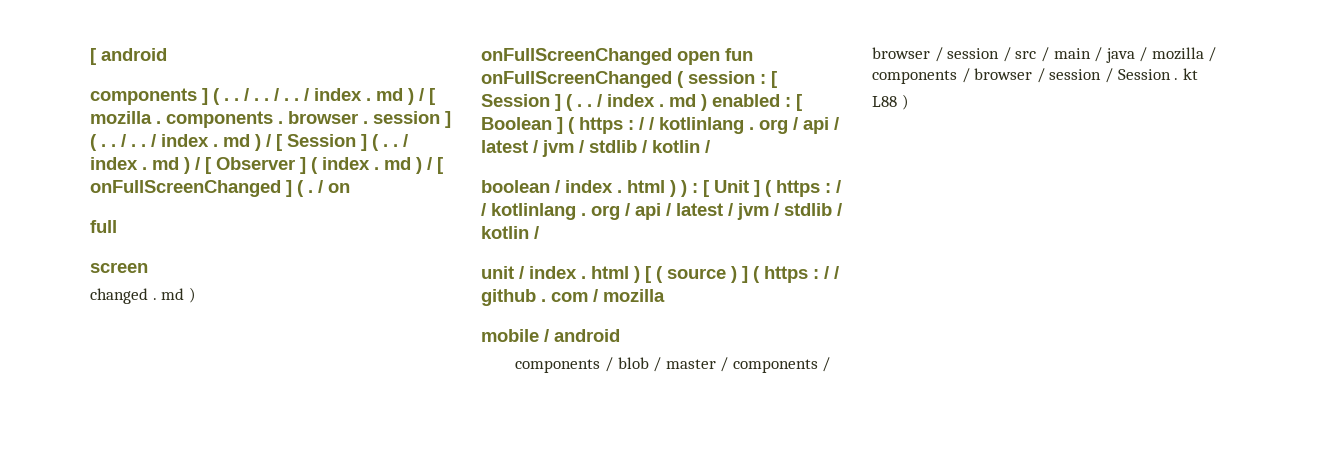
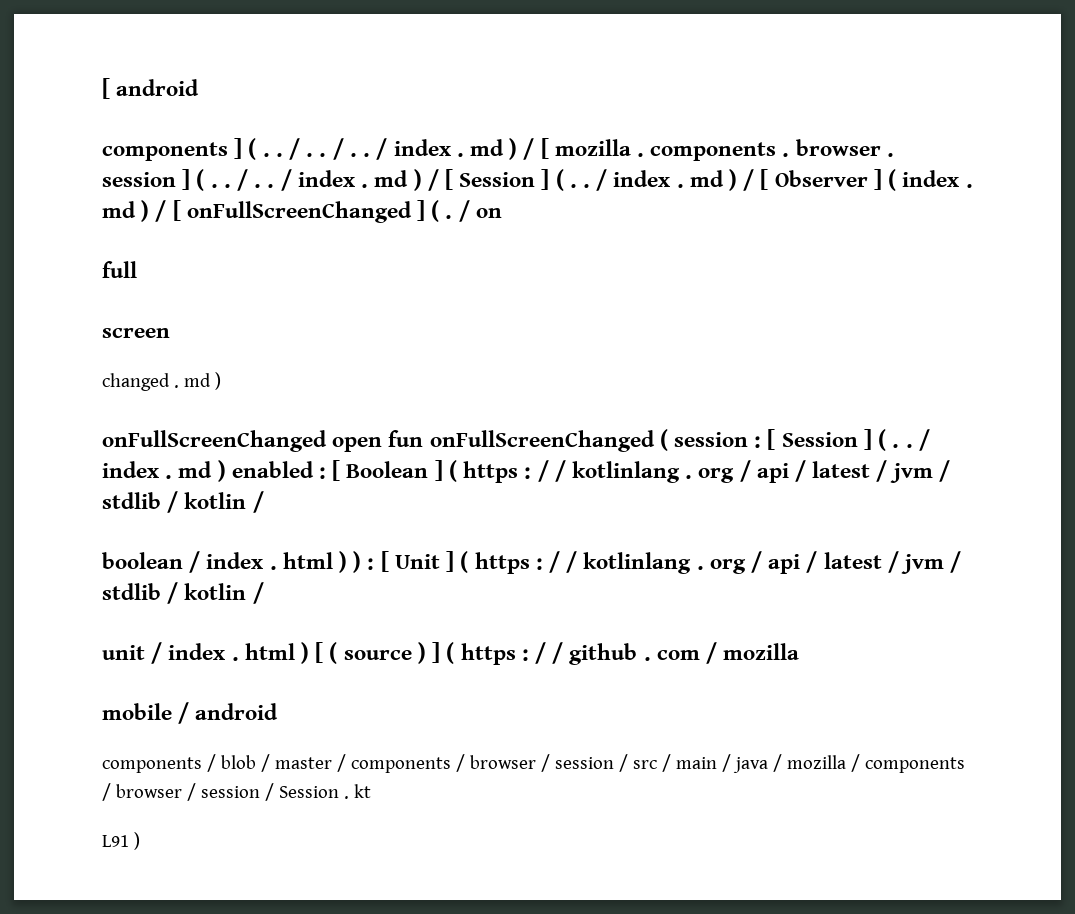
- L88 )
+ L91 )

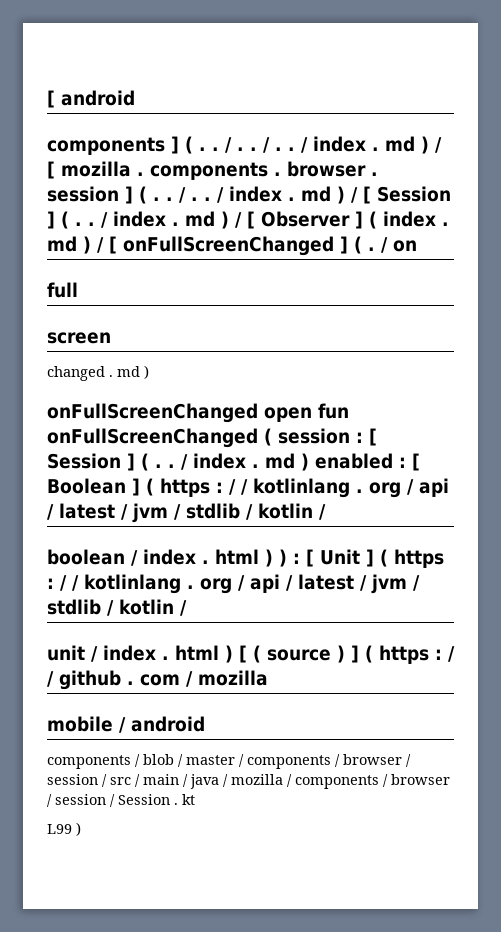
- L91 )
+ L99 )

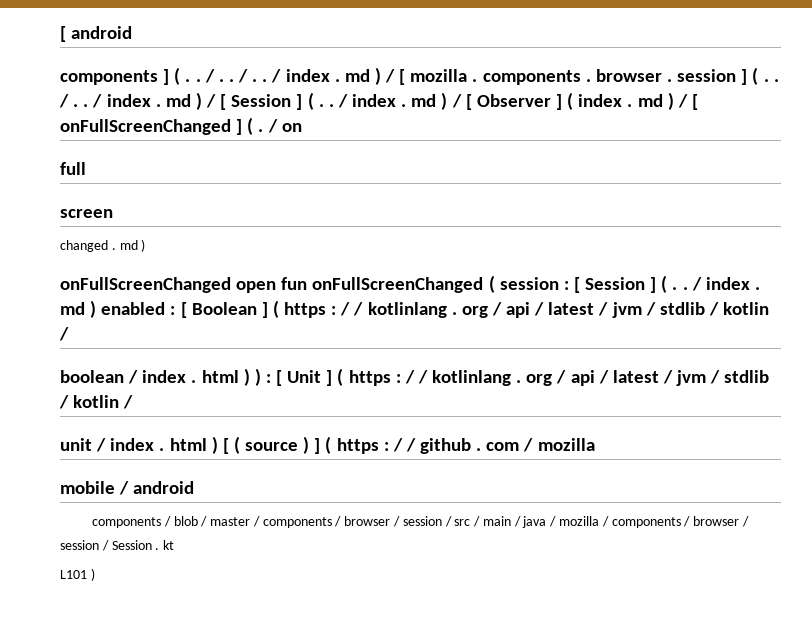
- L99 )
+ L101 )

